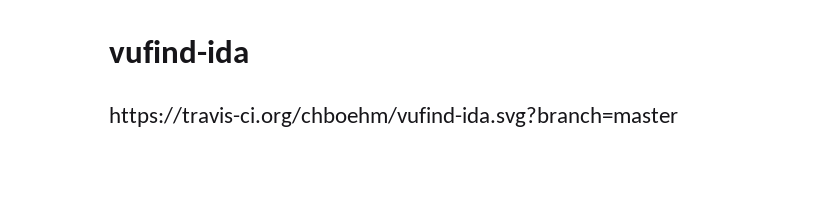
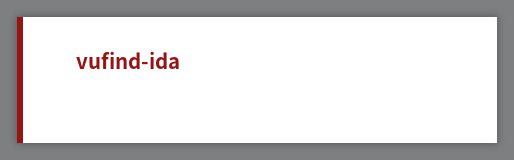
- https://travis-ci.org/chboehm/vufind-ida.svg?branch=master

